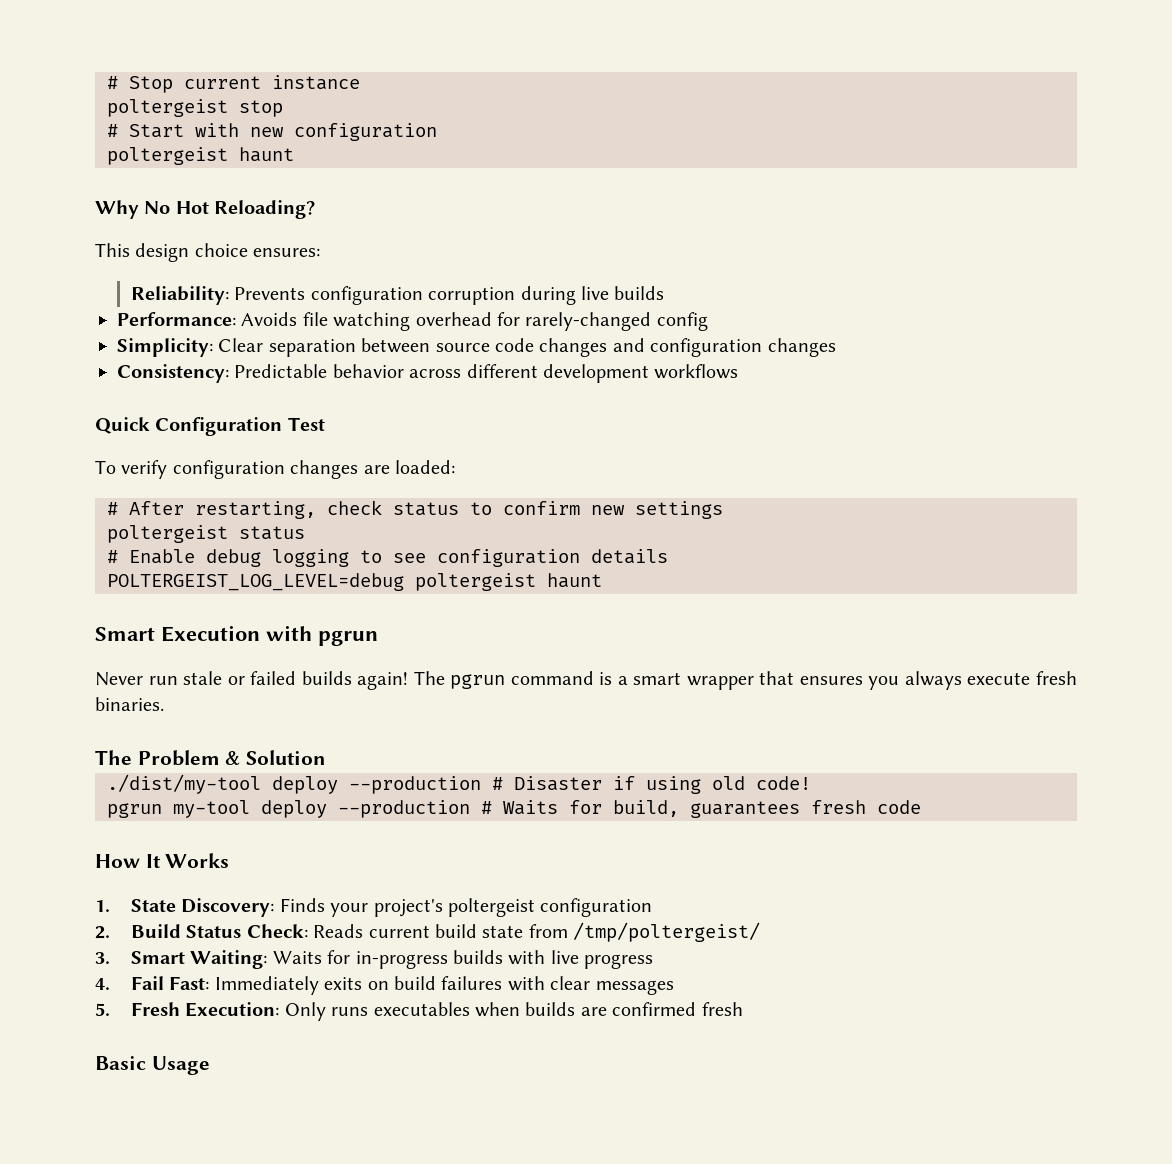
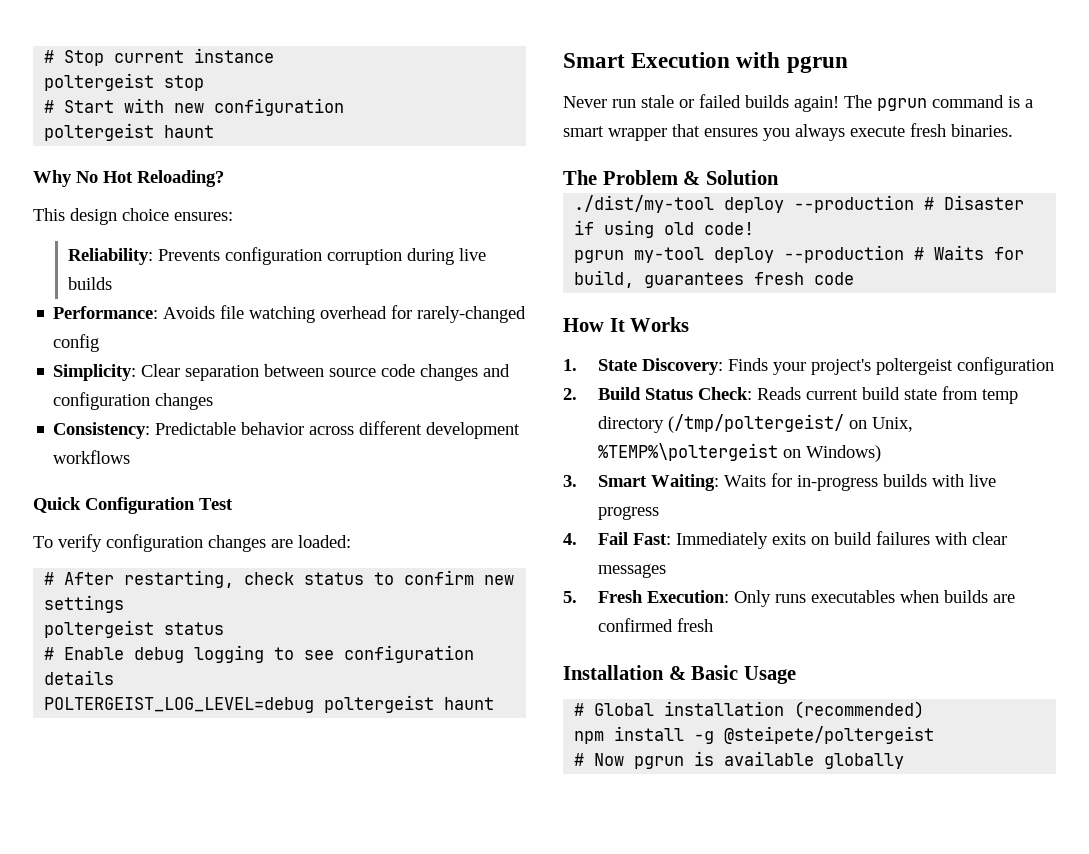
- 2. Build Status Check: Reads current build state from /tmp/poltergeist/
+ 2. Build Status Check: Reads current build state from temp directory (/tmp/poltergeist/ on Unix, %TEMP%\poltergeist on Windows)
- Basic Usage
+ Installation & Basic Usage
+ # Global installation (recommended)
+ npm install -g @steipete/poltergeist
+ # Now pgrun is available globally

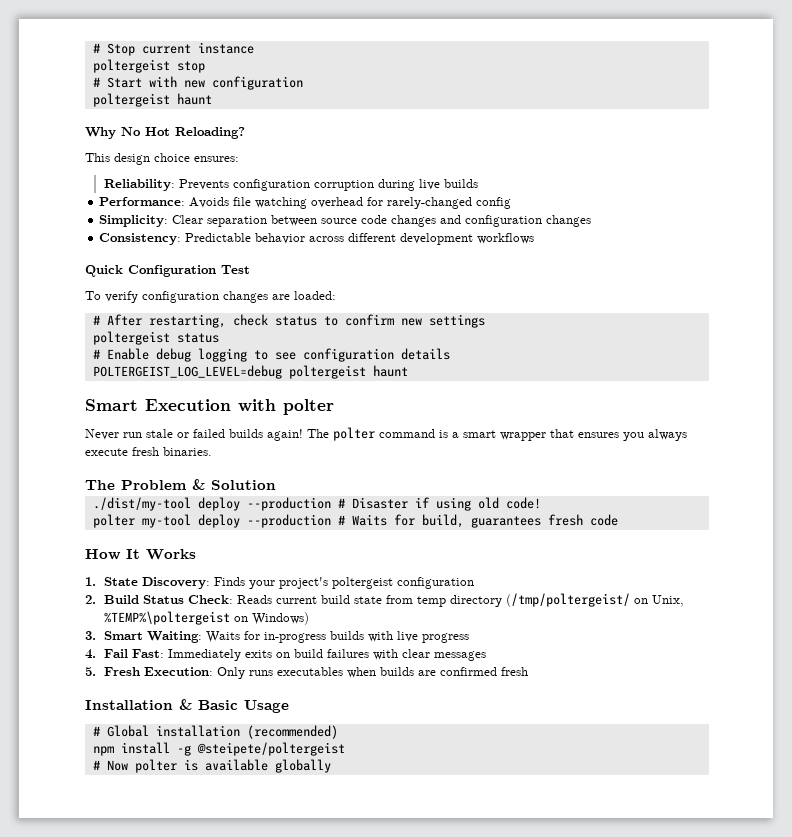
- Smart Execution with pgrun
+ Smart Execution with polter
- The pgrun command is a smart wrapper that ensures you always execute fresh binaries.
+ The polter command is a smart wrapper that ensures you always execute fresh binaries.
- pgrun my-tool deploy --production # Waits for build, guarantees fresh code
+ polter my-tool deploy --production # Waits for build, guarantees fresh code
- # Now pgrun is available globally
+ # Now polter is available globally

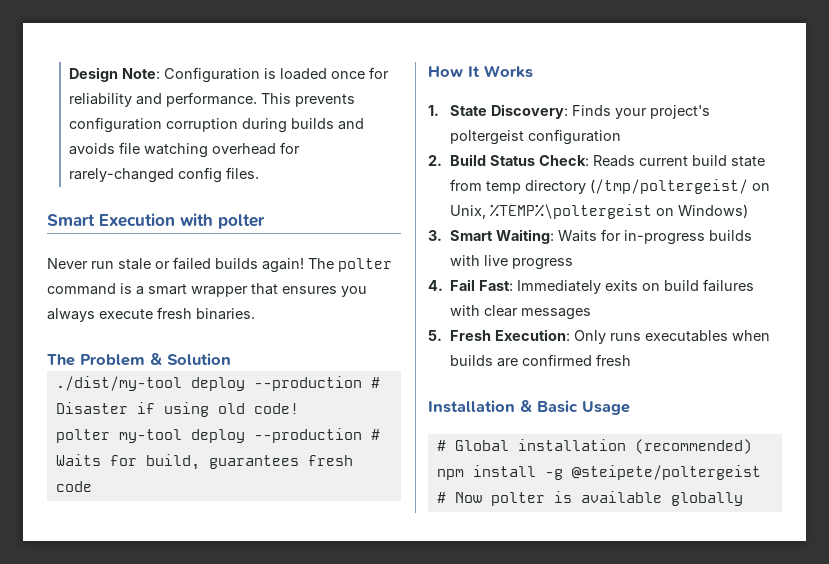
- # Stop current instance
- poltergeist stop
- # Start with new configuration
- poltergeist haunt
- Why No Hot Reloading?
- This design choice ensures:
- Reliability: Prevents configuration corruption during live builds
- Performance: Avoids file watching overhead for rarely-changed config
- Simplicity: Clear separation between source code changes and configuration changes
- Consistency: Predictable behavior across different development workflows
- Quick Configuration Test
- To verify configuration changes are loaded:
- # After restarting, check status to confirm new settings
- poltergeist status
- # Enable debug logging to see configuration details
- POLTERGEIST_LOG_LEVEL=debug poltergeist haunt
+ Design Note: Configuration is loaded once for reliability and performance. This prevents configuration corruption during builds and avoids file watching overhead for rarely-changed config files.

